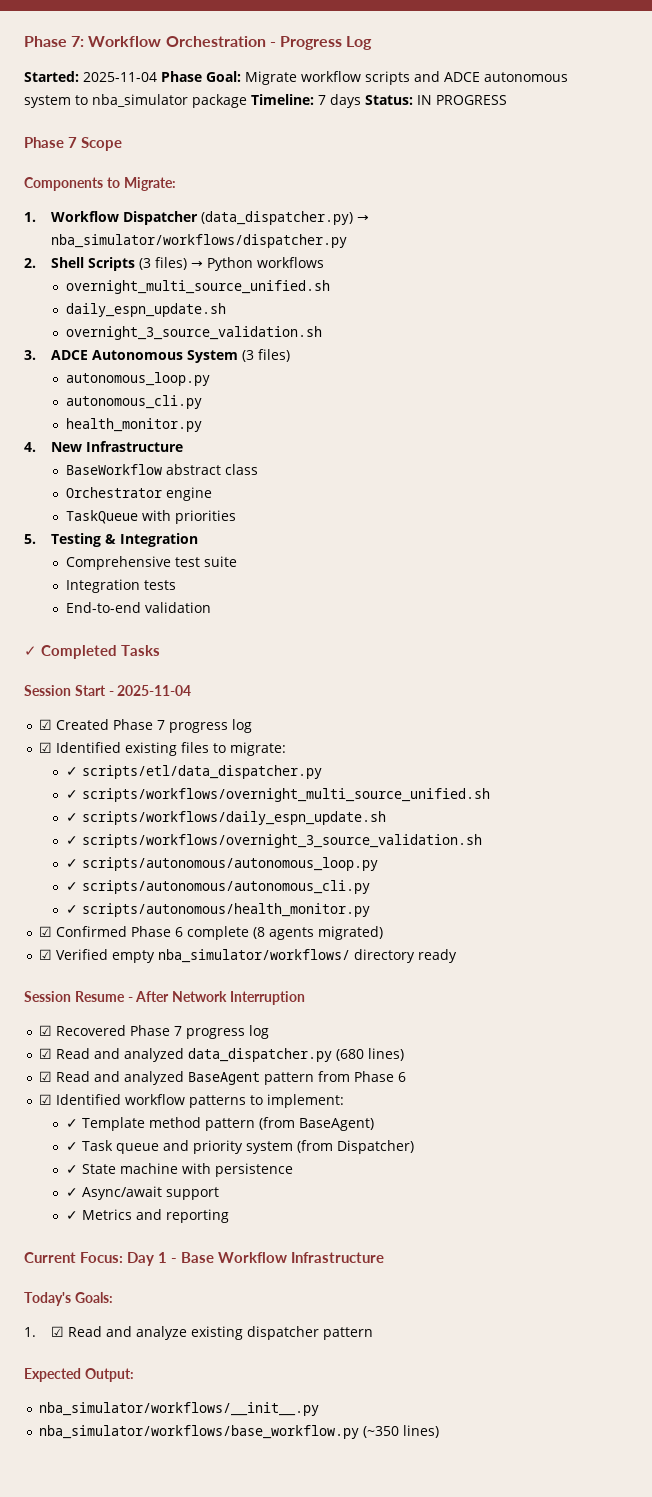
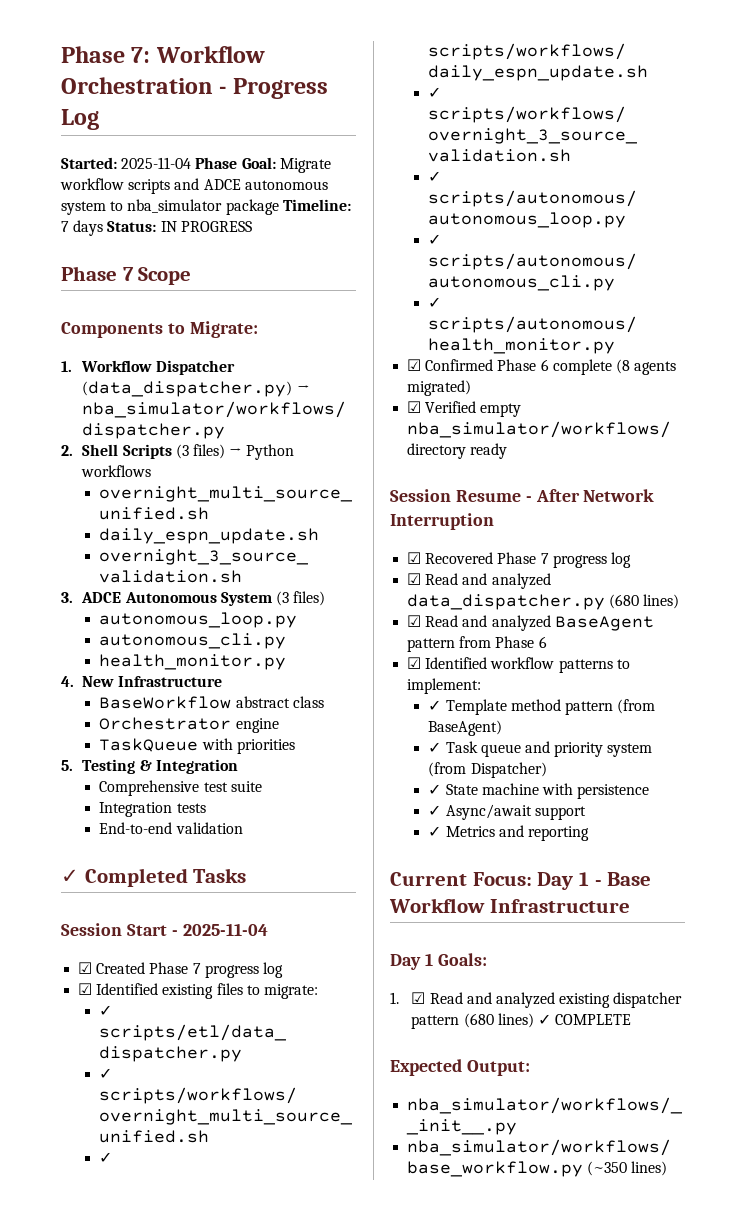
- Today's Goals:
+ Day 1 Goals:
- 1. ☑ Read and analyze existing dispatcher pattern
+ 1. ☑ Read and analyzed existing dispatcher pattern (680 lines) ✓ COMPLETE

